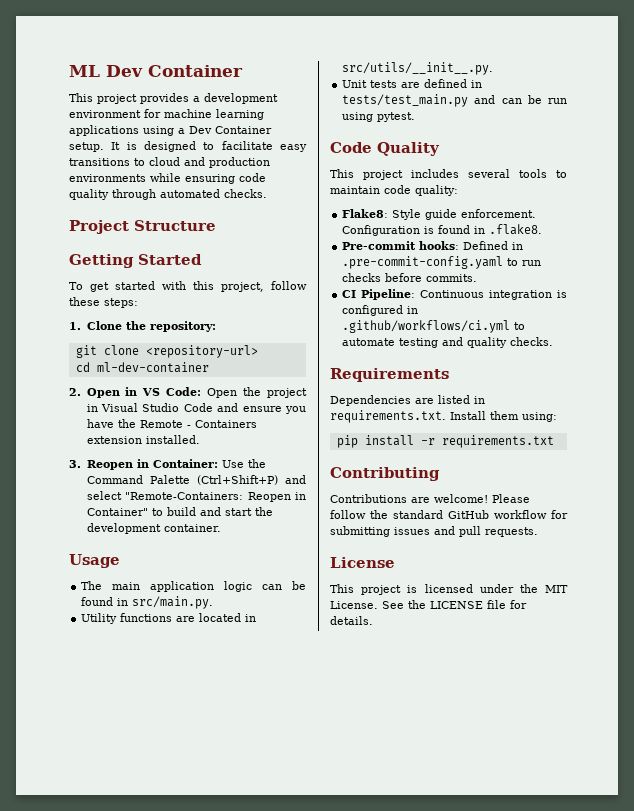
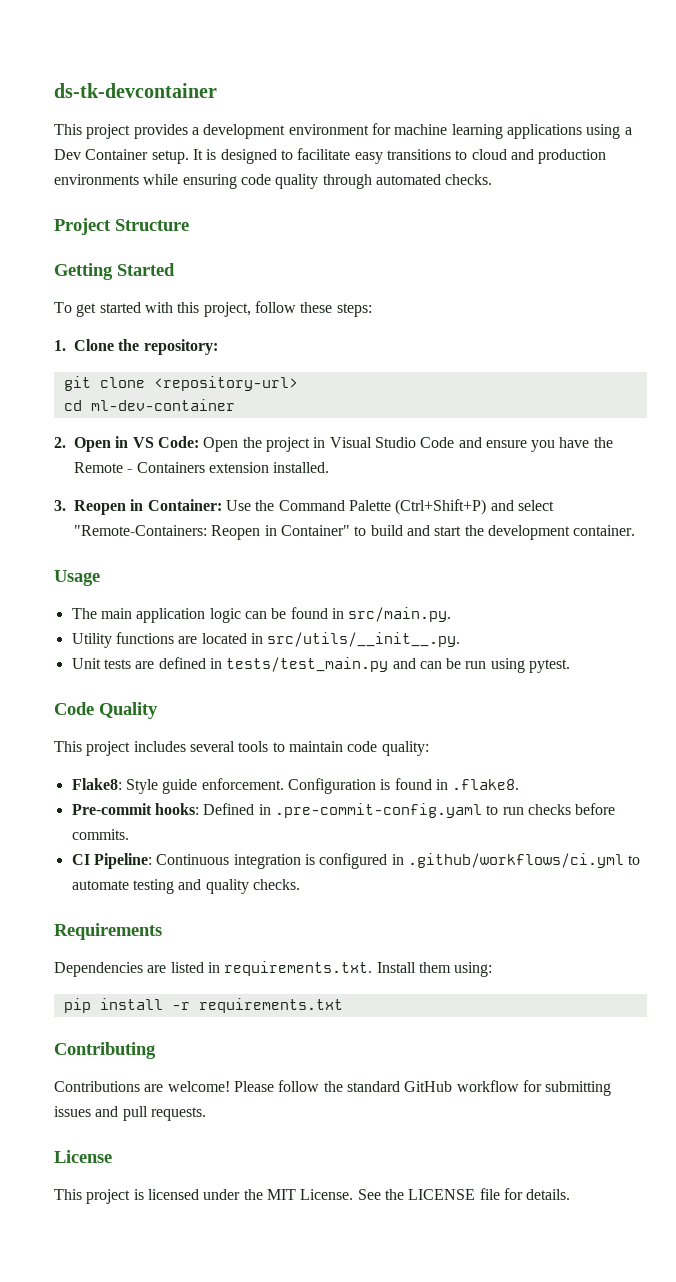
- ML Dev Container
+ ds-tk-devcontainer

